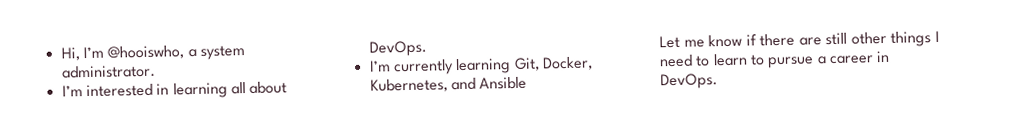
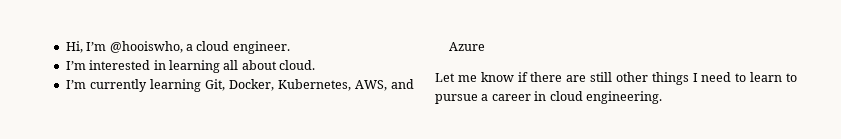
- Hi, I’m @hooiswho, a system administrator.
+ Hi, I’m @hooiswho, a cloud engineer.
- I’m interested in learning all about DevOps.
+ I’m interested in learning all about cloud.
- I’m currently learning Git, Docker, Kubernetes, and Ansible
+ I’m currently learning Git, Docker, Kubernetes, AWS, and Azure
- Let me know if there are still other things I need to learn to pursue a career in DevOps.
+ Let me know if there are still other things I need to learn to pursue a career in cloud engineering.

